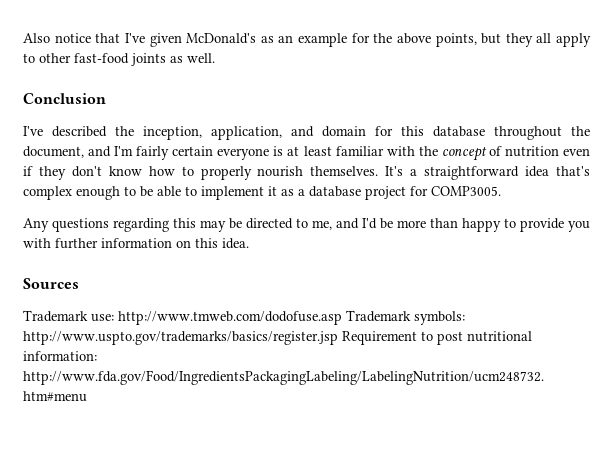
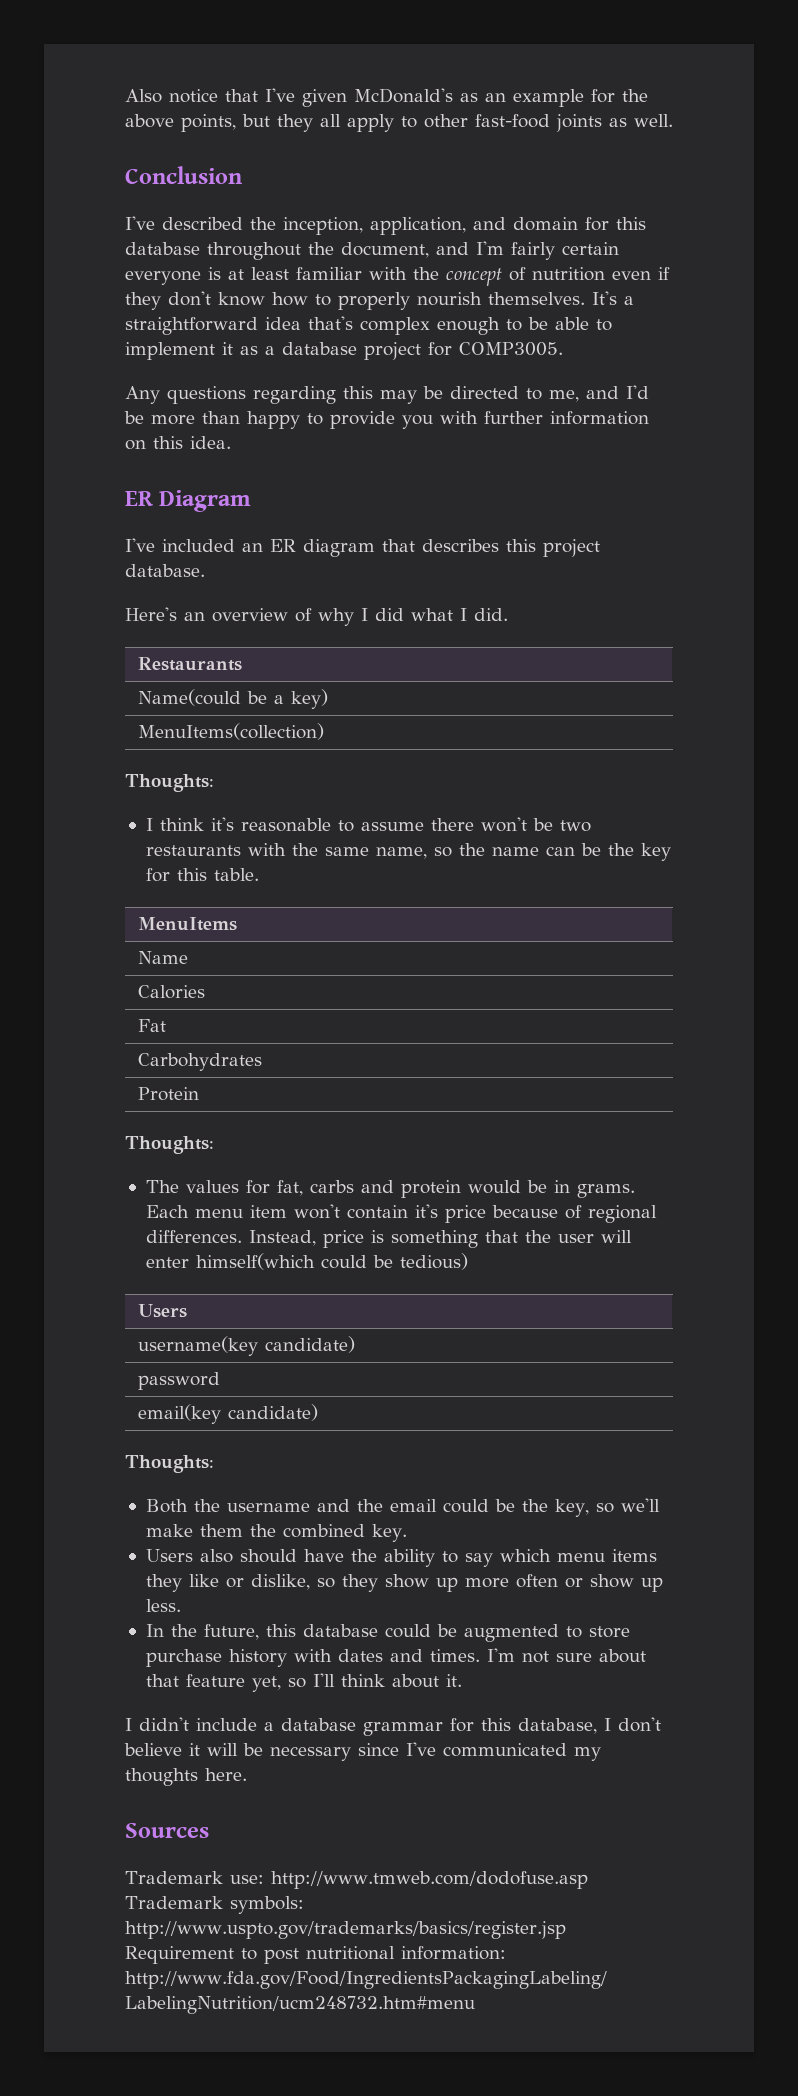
+ ER Diagram
+ I've included an ER diagram that describes this project database.
+ Here's an overview of why I did what I did.
+ Restaurants
+ Name(could be a key)
+ MenuItems(collection)
+ Thoughts:
+ I think it's reasonable to assume there won't be two restaurants with the same name, so the name can be the key for this table.
+ MenuItems
+ Name
+ Calories
+ Fat
+ Carbohydrates
+ Protein
+ Thoughts:
+ The values for fat, carbs and protein would be in grams. Each menu item won't contain it's price because of regional differences. Instead, price is something that the user will enter himself(which could be tedious)
+ Users
+ username(key candidate)
+ password
+ email(key candidate)
+ Thoughts:
+ Both the username and the email could be the key, so we'll make them the combined key.
+ Users also should have the ability to say which menu items they like or dislike, so they show up more often or show up less.
+ In the future, this database could be augmented to store purchase history with dates and times. I'm not sure about that feature yet, so I'll think about it.
+ I didn't include a database grammar for this database, I don't believe it will be necessary since I've communicated my thoughts here.

